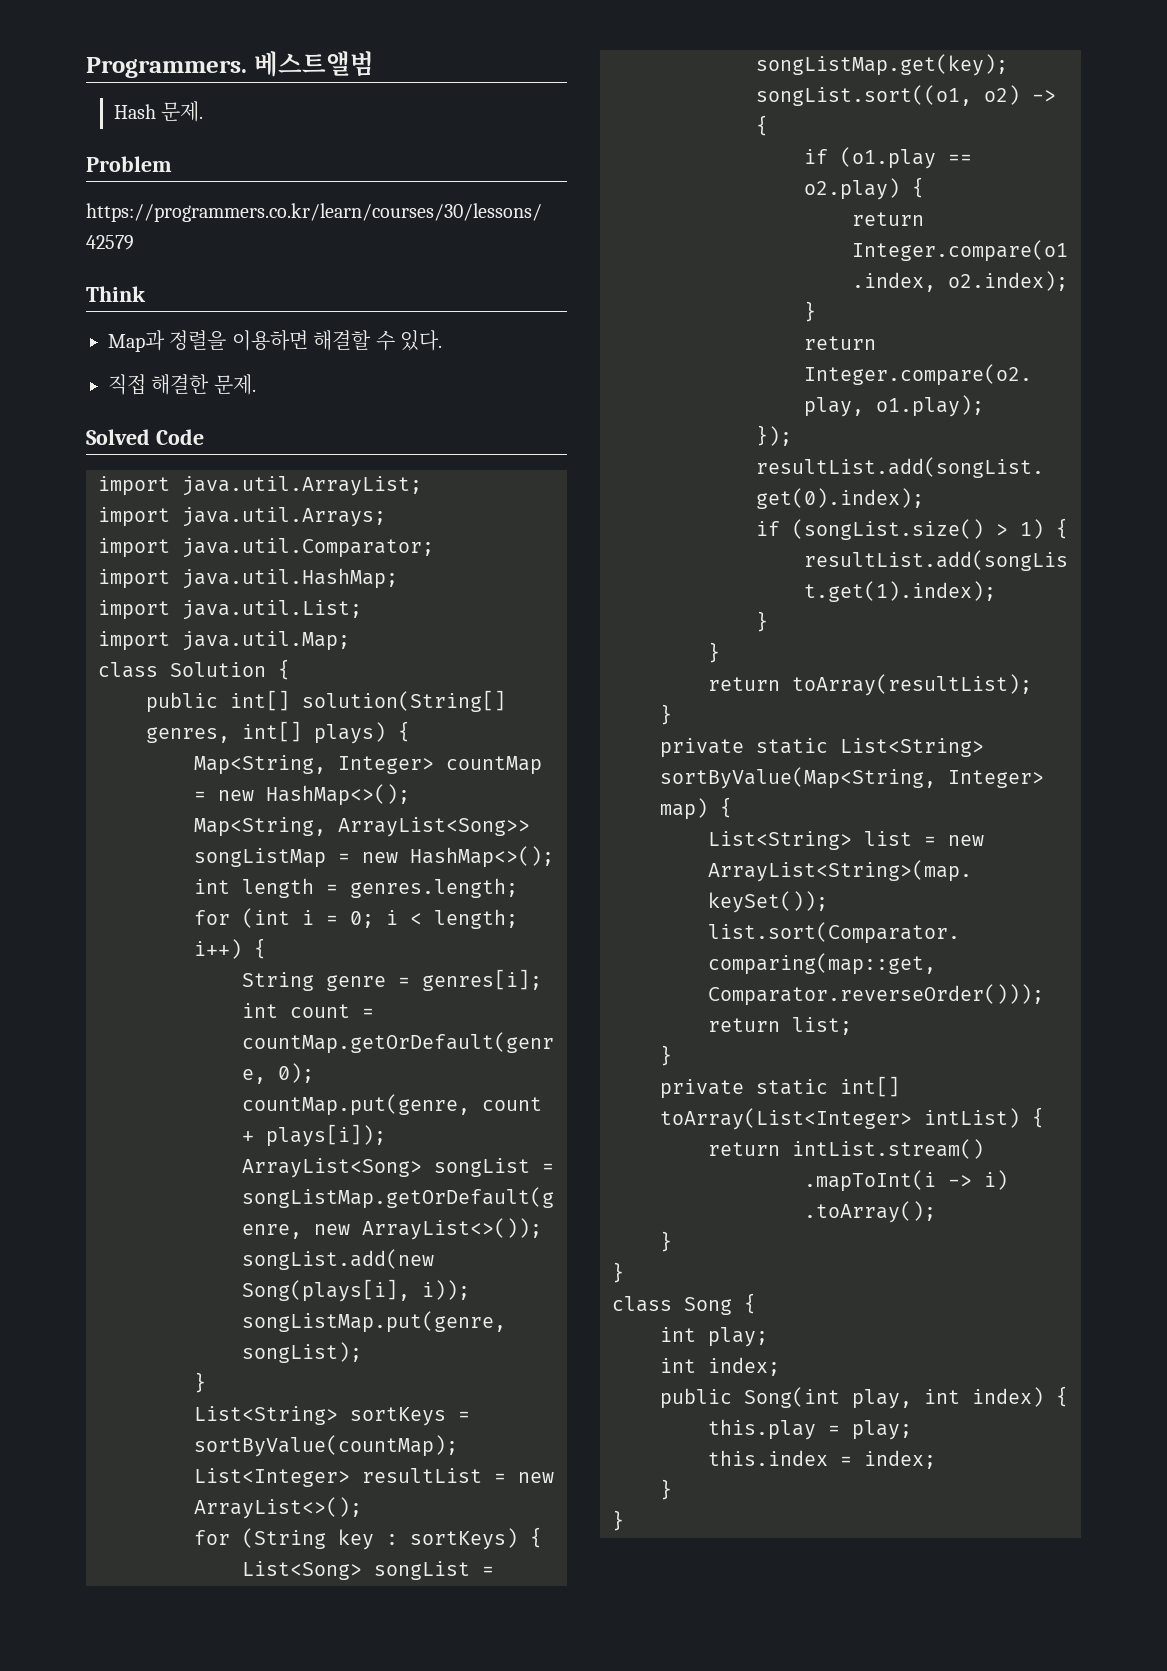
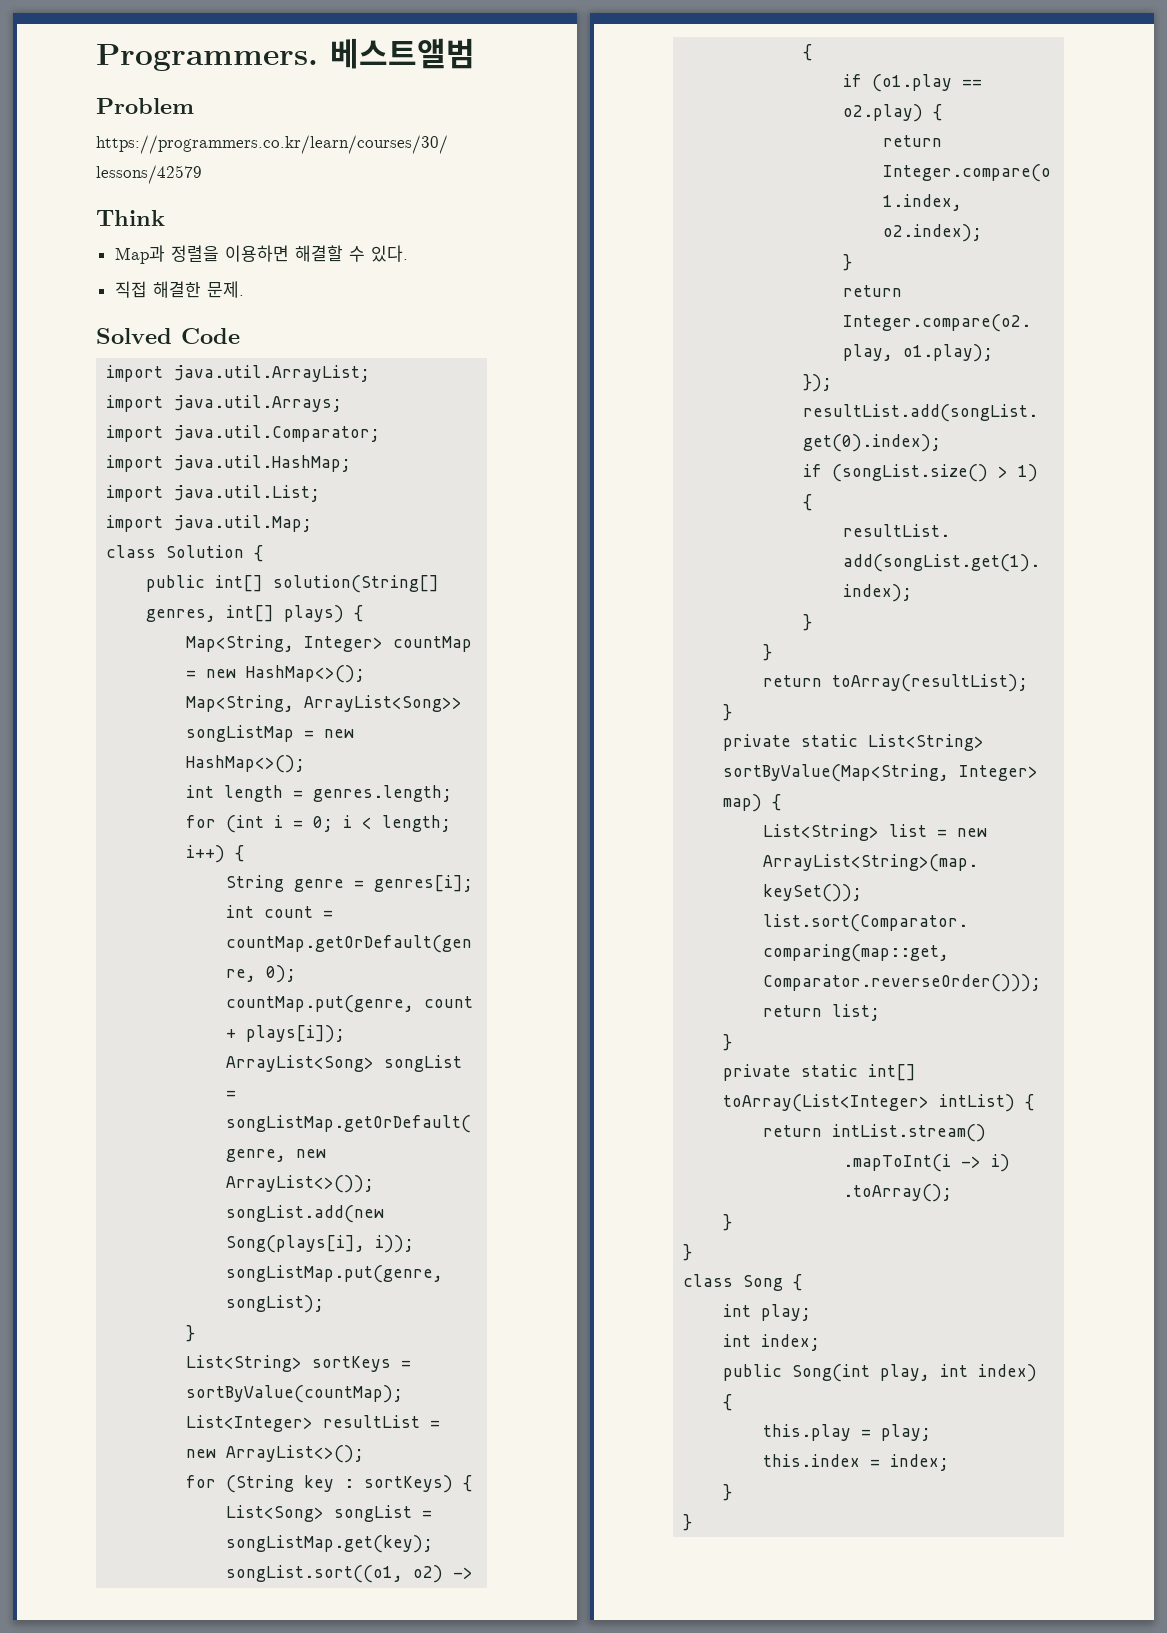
- Hash 문제.

